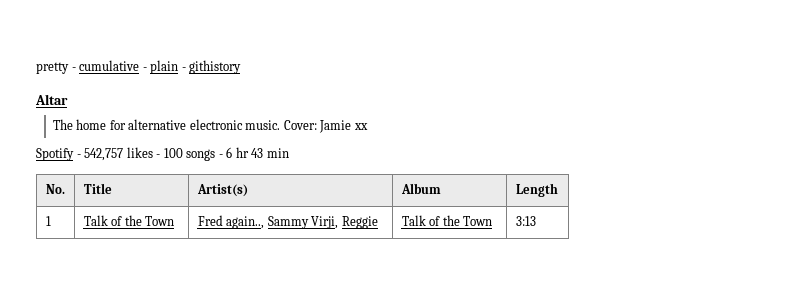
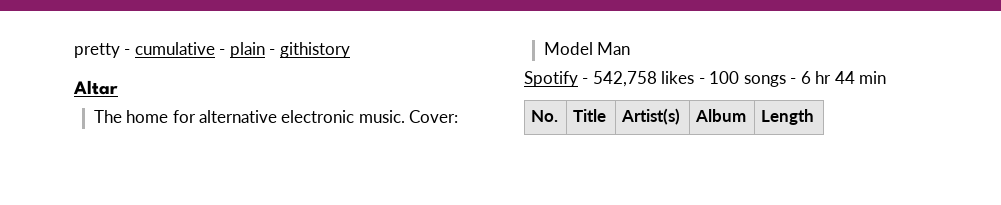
- Cover: Jamie xx
+ Cover: Model Man
- Spotify - 542,757 likes - 100 songs - 6 hr 43 min
+ Spotify - 542,758 likes - 100 songs - 6 hr 44 min
- 1 | Talk of the Town | Fred again.., Sammy Virji, Reggie | Talk of the Town | 3:13

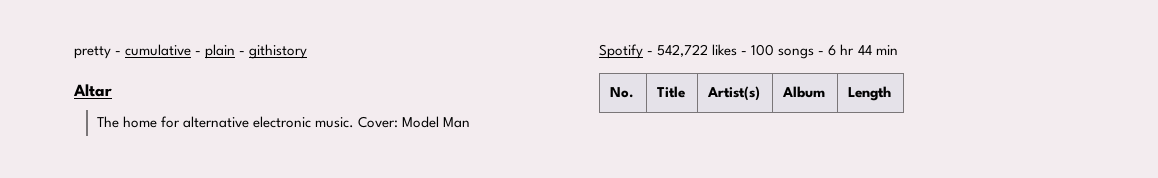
- Spotify - 542,758 likes - 100 songs - 6 hr 44 min
+ Spotify - 542,722 likes - 100 songs - 6 hr 44 min

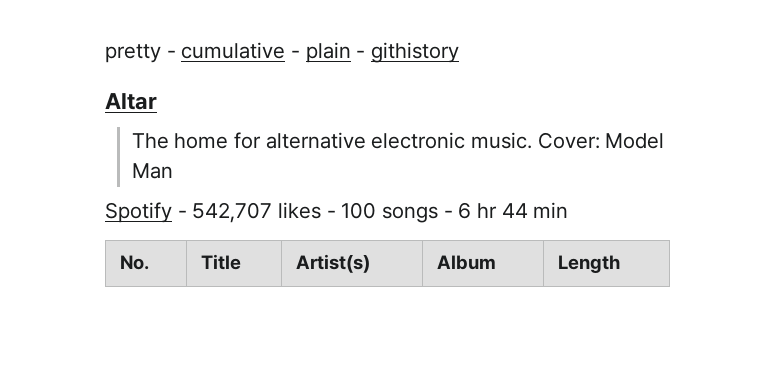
- Spotify - 542,722 likes - 100 songs - 6 hr 44 min
+ Spotify - 542,707 likes - 100 songs - 6 hr 44 min

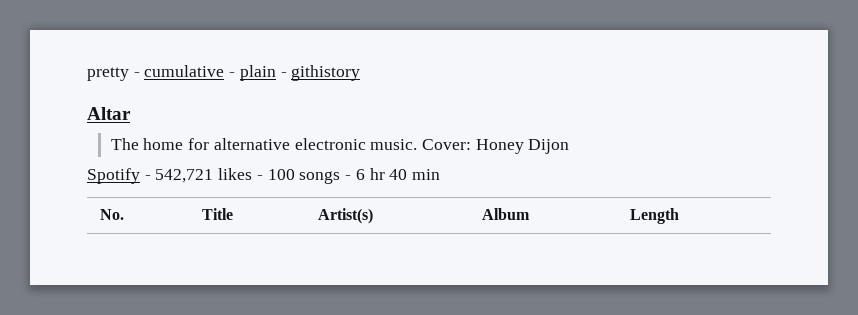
- Cover: Model Man
+ Cover: Honey Dijon
- Spotify - 542,707 likes - 100 songs - 6 hr 44 min
+ Spotify - 542,721 likes - 100 songs - 6 hr 40 min

